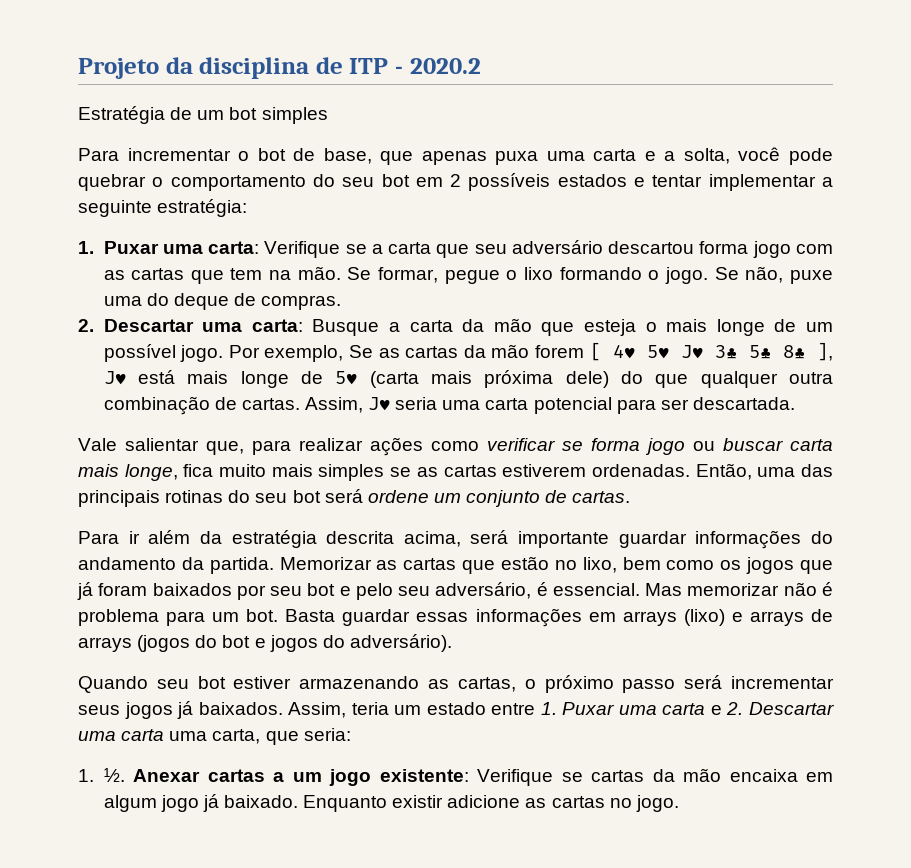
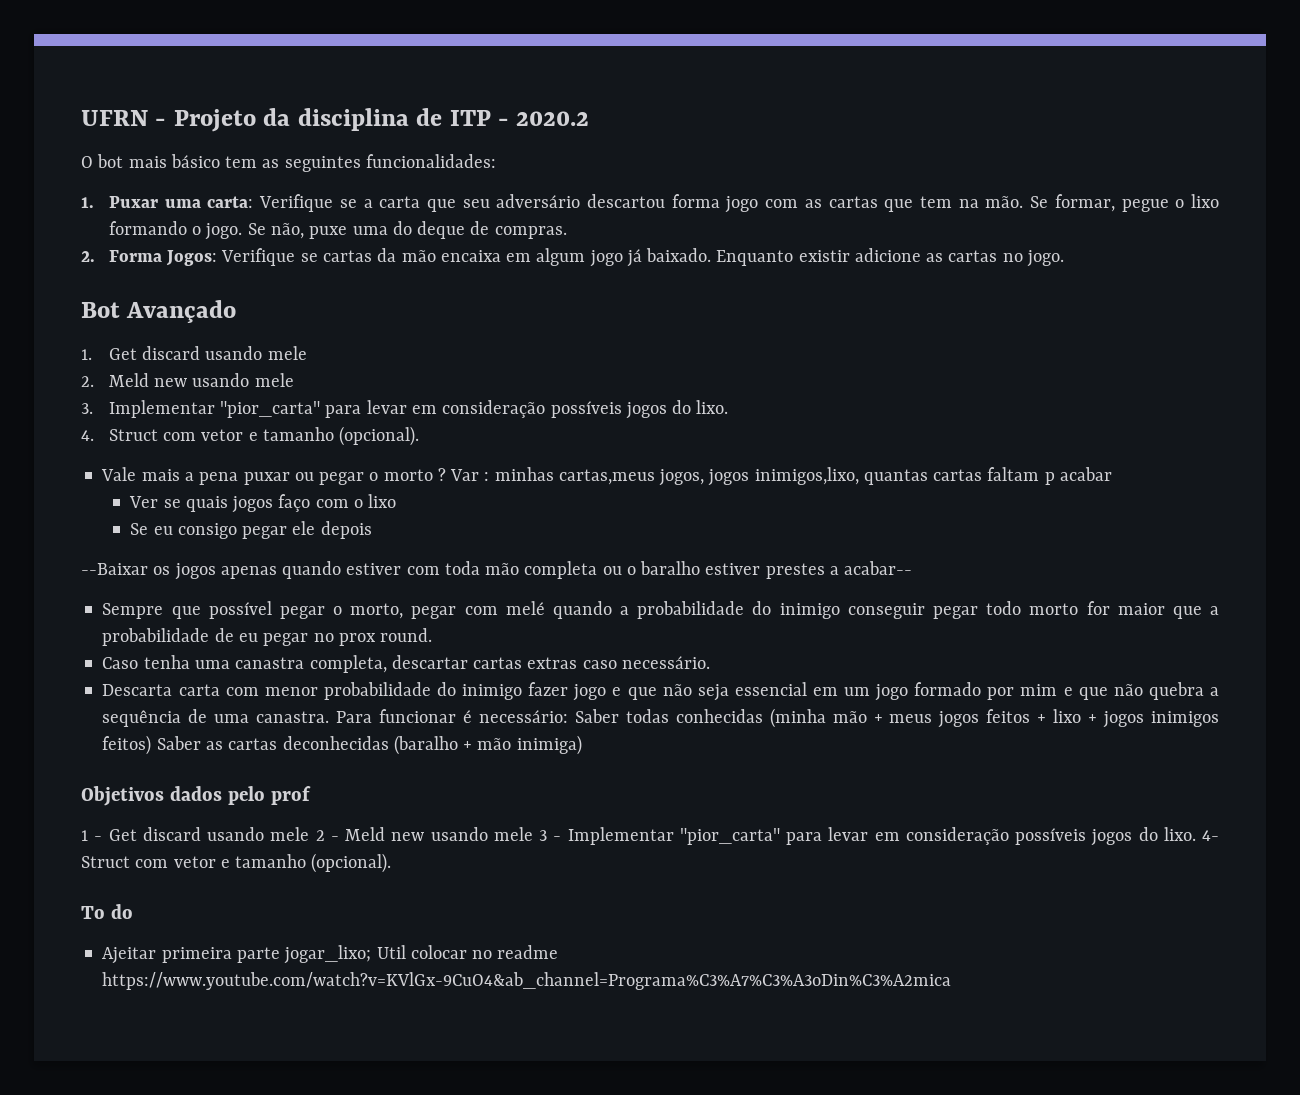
- Projeto da disciplina de ITP - 2020.2
+ UFRN - Projeto da disciplina de ITP - 2020.2
- Estratégia de um bot simples
- Para incrementar o bot de base, que apenas puxa uma carta e a solta, você pode quebrar o comportamento do seu bot em 2 possíveis estados e tentar implementar a seguinte estratégia:
+ O bot mais básico tem as seguintes funcionalidades:
- 2. Descartar uma carta: Busque a carta da mão que esteja o mais longe de um possível jogo. Por exemplo, Se as cartas da mão forem [ 4♥ 5♥ J♥ 3♣ 5♣ 8♣ ], J♥ está mais longe de 5♥ (carta mais próxima dele) do que qualquer outra combinação de cartas. Assim, J♥ seria uma carta potencial para ser descartada.
- Vale salientar que, para realizar ações como verificar se forma jogo ou buscar carta mais longe, fica muito mais simples se as cartas estiverem ordenadas. Então, uma das principais rotinas do seu bot será ordene um conjunto de cartas.
- Para ir além da estratégia descrita acima, será importante guardar informações do andamento da partida. Memorizar as cartas que estão no lixo, bem como os jogos que já foram baixados por seu bot e pelo seu adversário, é essencial. Mas memorizar não é problema para um bot. Basta guardar essas informações em arrays (lixo) e arrays de arrays (jogos do bot e jogos do adversário).
- Quando seu bot estiver armazenando as cartas, o próximo passo será incrementar seus jogos já baixados. Assim, teria um estado entre 1. Puxar uma carta e 2. Descartar uma carta uma carta, que seria:
- 1. ½. Anexar cartas a um jogo existente: Verifique se cartas da mão encaixa em algum jogo já baixado.
+ 2. Forma Jogos: Verifique se cartas da mão encaixa em algum jogo já baixado.
+ Bot Avançado
+ 1. Get discard usando mele
+ 2. Meld new usando mele
+ 3. Implementar "pior_carta" para levar em consideração possíveis jogos do lixo.
+ 4. Struct com vetor e tamanho (opcional).
+ Vale mais a pena puxar ou pegar o morto ? Var : minhas cartas,meus jogos, jogos inimigos,lixo, quantas cartas faltam p acabar
+ Ver se quais jogos faço com o lixo
+ Se eu consigo pegar ele depois
+ --Baixar os jogos apenas quando estiver com toda mão completa ou o baralho estiver prestes a acabar--
+ Sempre que possível pegar o morto, pegar com melé quando a probabilidade do inimigo conseguir pegar todo morto for maior que a probabilidade de eu pegar no prox round.
+ Caso tenha uma canastra completa, descartar cartas extras caso necessário.
+ Descarta carta com menor probabilidade do inimigo fazer jogo e que não seja essencial em um jogo formado por mim e que não quebra a sequência de uma canastra. Para funcionar é necessário: Saber todas conhecidas (minha mão + meus jogos feitos + lixo + jogos inimigos feitos) Saber as cartas deconhecidas (baralho + mão inimiga)
+ Objetivos dados pelo prof
+ 1 - Get discard usando mele 2 - Meld new usando mele 3 - Implementar "pior_carta" para levar em consideração possíveis jogos do lixo. 4- Struct com vetor e tamanho (opcional).
+ To do
+ Ajeitar primeira parte jogar_lixo; Util colocar no readme https://www.youtube.com/watch?v=KVlGx-9CuO4&ab_channel=Programa%C3%A7%C3%A3oDin%C3%A2mica

